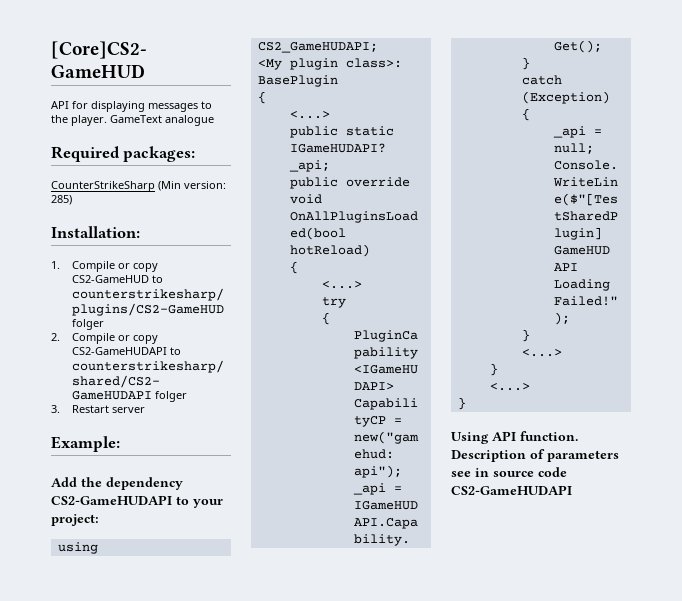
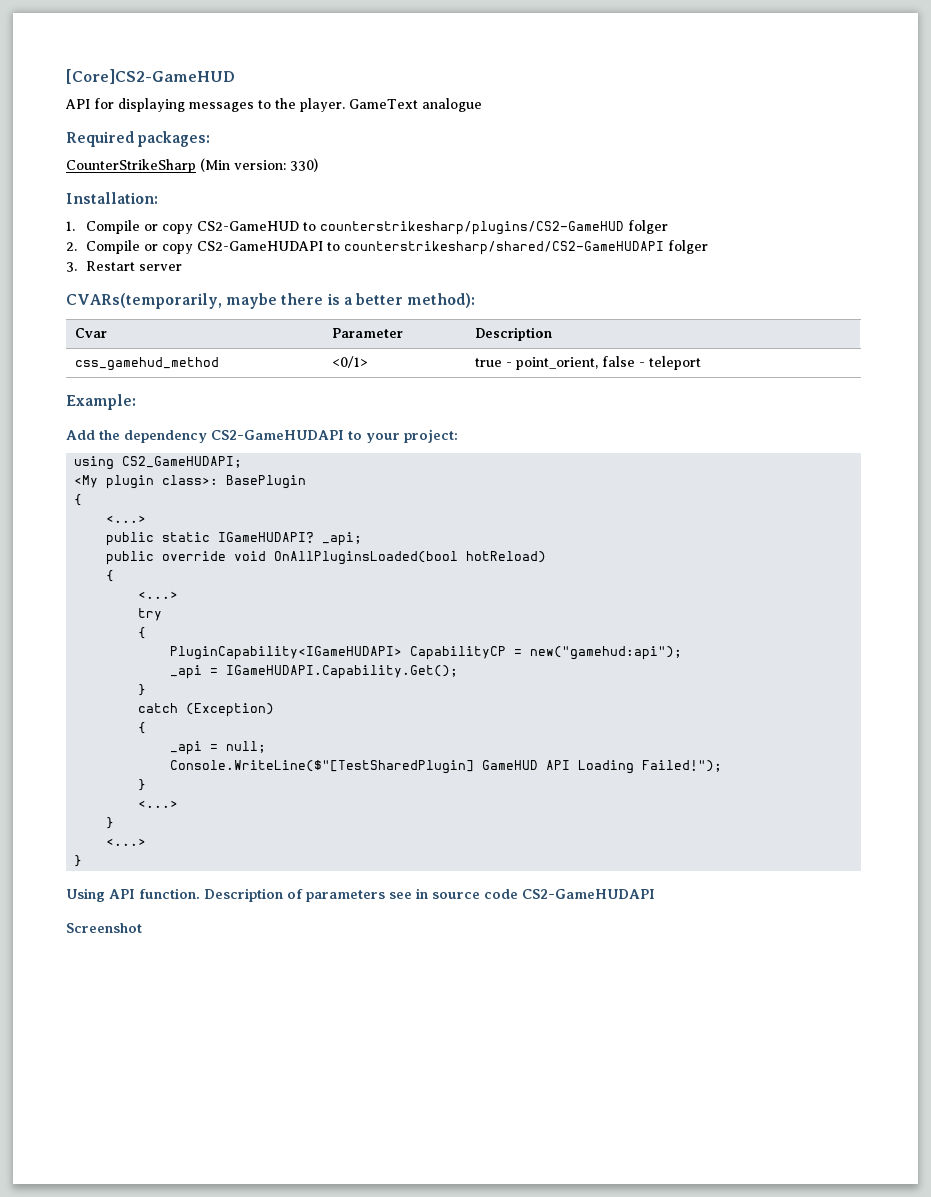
- CounterStrikeSharp (Min version: 285)
+ CounterStrikeSharp (Min version: 330)
+ CVARs(temporarily, maybe there is a better method):
+ Cvar | Parameter | Description
+ css_gamehud_method | <0/1> | true - point_orient, false - teleport
+ Screenshot

